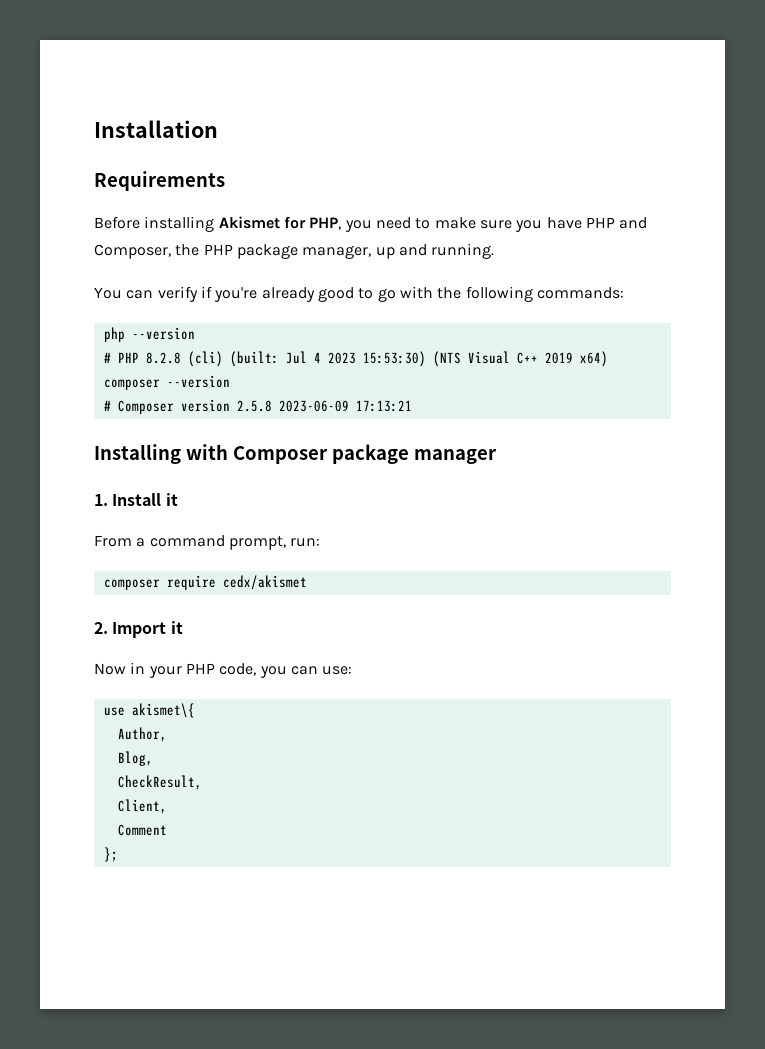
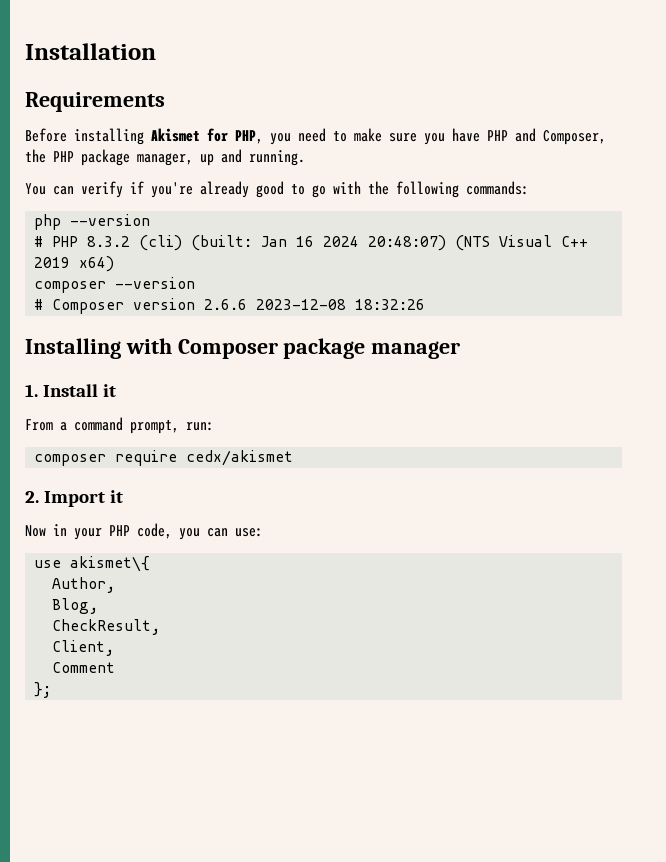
- # PHP 8.2.8 (cli) (built: Jul 4 2023 15:53:30) (NTS Visual C++ 2019 x64)
+ # PHP 8.3.2 (cli) (built: Jan 16 2024 20:48:07) (NTS Visual C++ 2019 x64)
- # Composer version 2.5.8 2023-06-09 17:13:21
+ # Composer version 2.6.6 2023-12-08 18:32:26

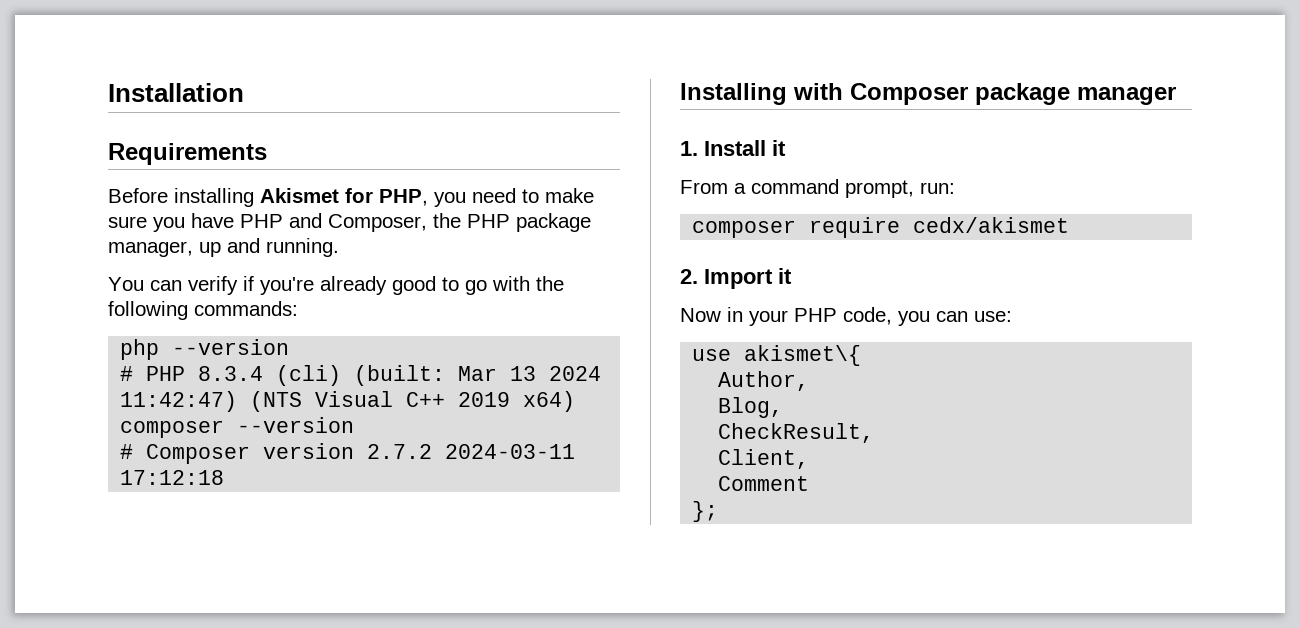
- # PHP 8.3.2 (cli) (built: Jan 16 2024 20:48:07) (NTS Visual C++ 2019 x64)
+ # PHP 8.3.4 (cli) (built: Mar 13 2024 11:42:47) (NTS Visual C++ 2019 x64)
- # Composer version 2.6.6 2023-12-08 18:32:26
+ # Composer version 2.7.2 2024-03-11 17:12:18

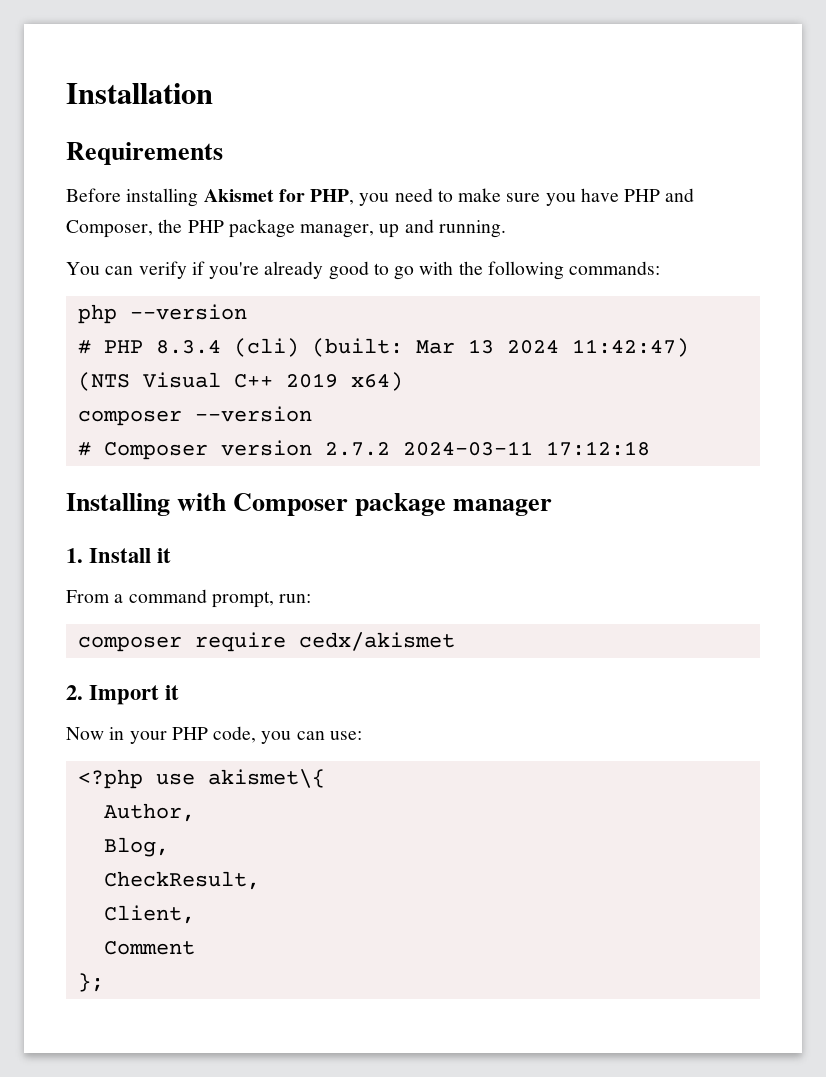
- use akismet\{
+ <?php use akismet\{

